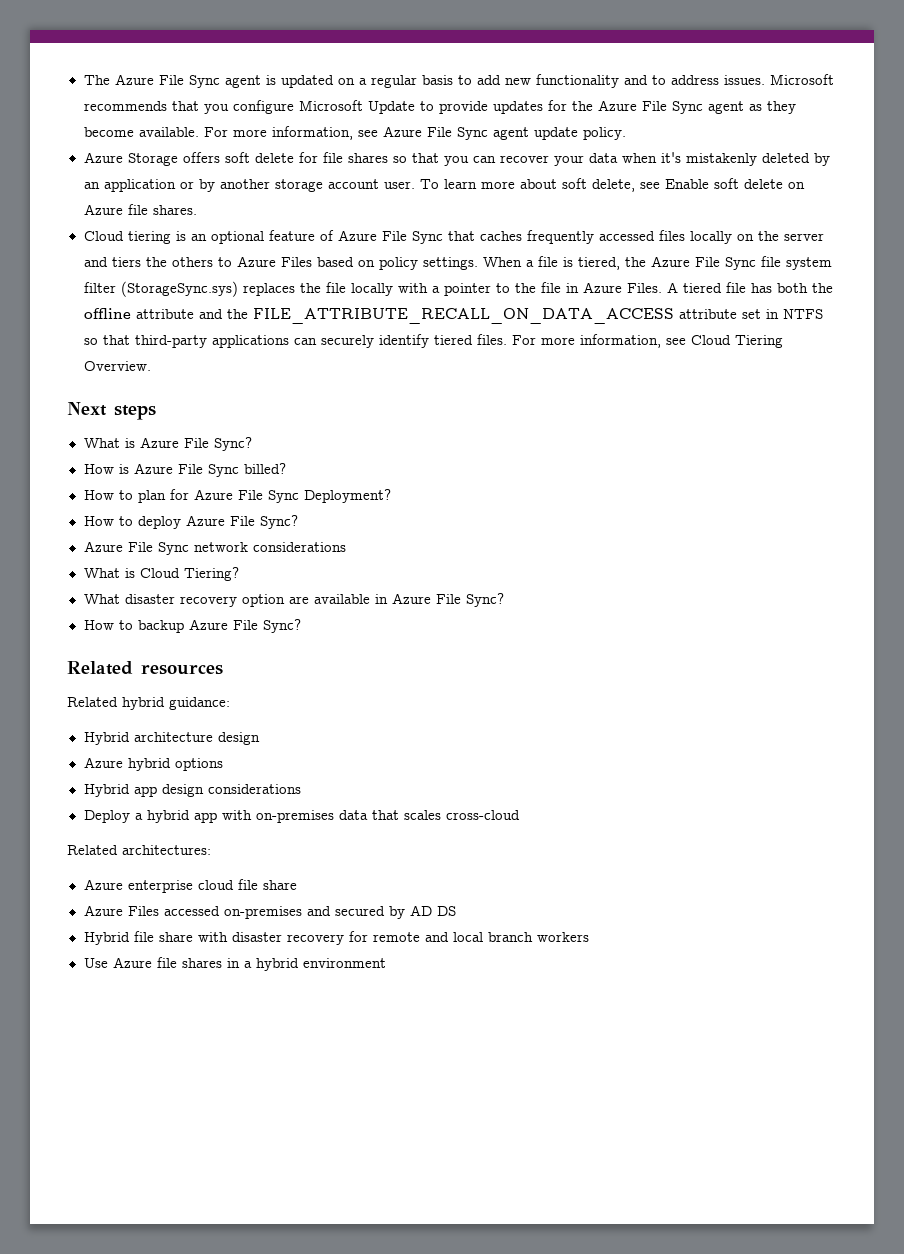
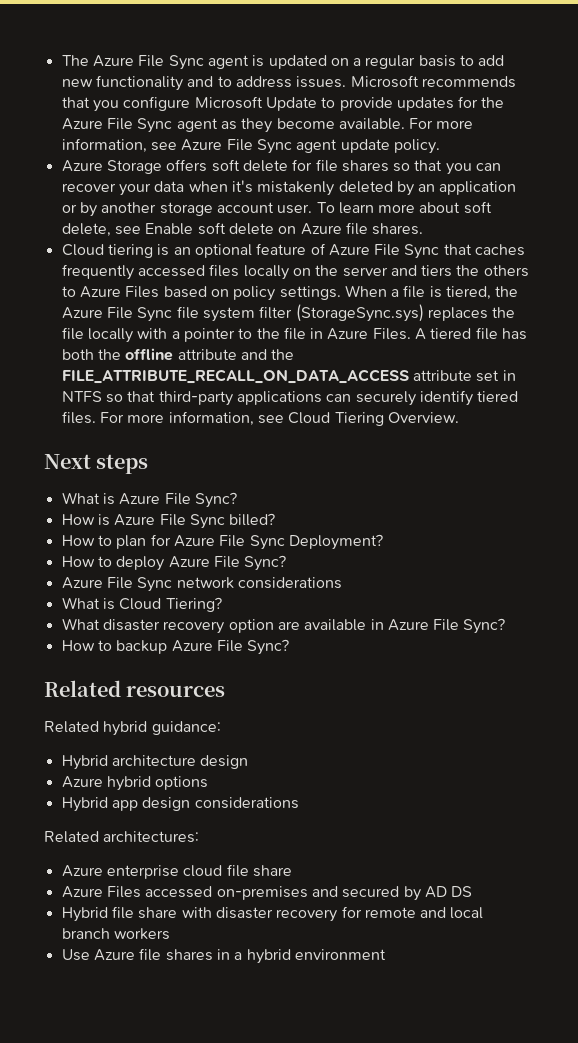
- Deploy a hybrid app with on-premises data that scales cross-cloud

